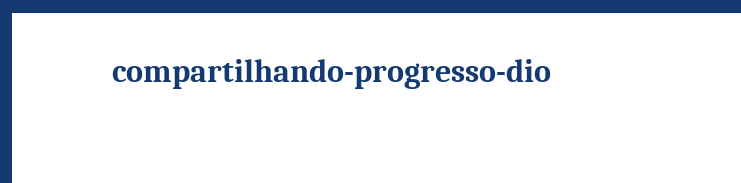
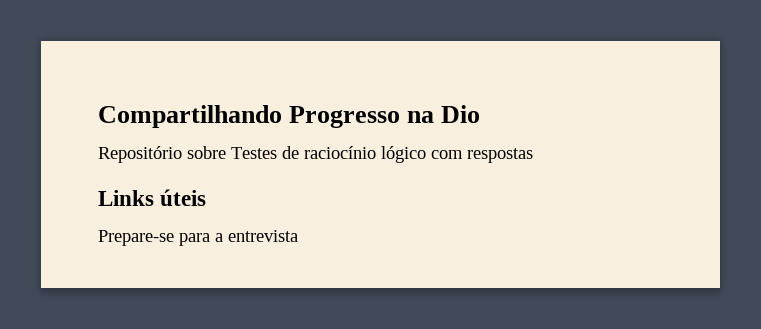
- compartilhando-progresso-dio
+ Compartilhando Progresso na Dio
+ Repositório sobre Testes de raciocínio lógico com respostas
+ Links úteis
+ Prepare-se para a entrevista

